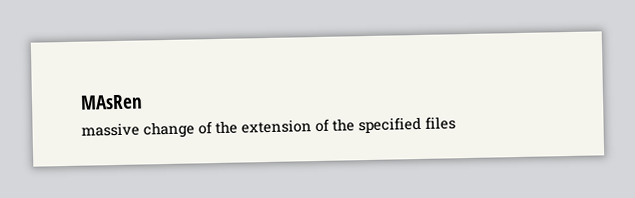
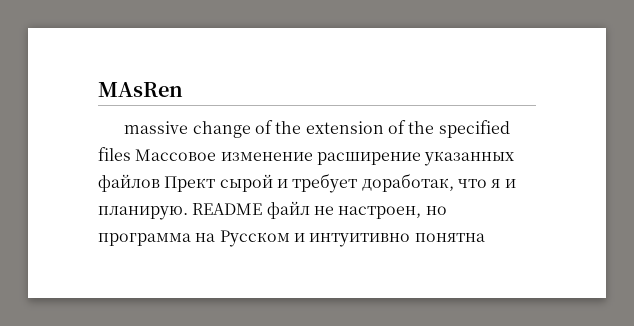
- massive change of the extension of the specified files
+ massive change of the extension of the specified files Массовое изменение расширение указанных файлов Прект сырой и требует доработак, что я и планирую. README файл не настроен, но программа на Русском и интуитивно понятна

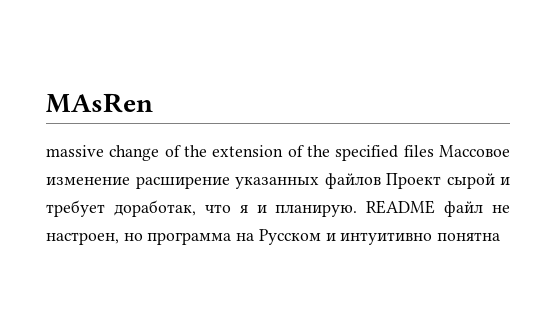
- massive change of the extension of the specified files Массовое изменение расширение указанных файлов Прект сырой и требует доработак, что я и планирую.
+ massive change of the extension of the specified files Массовое изменение расширение указанных файлов Проект сырой и требует доработак, что я и планирую.

